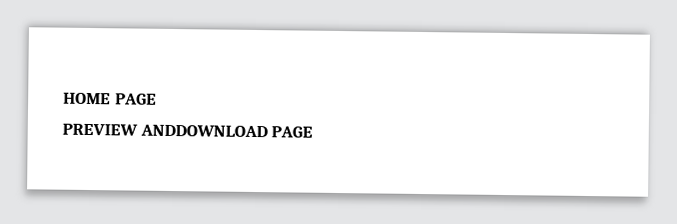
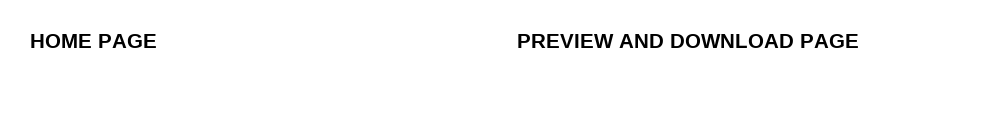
- PREVIEW ANDDOWNLOAD PAGE
+ PREVIEW AND DOWNLOAD PAGE

